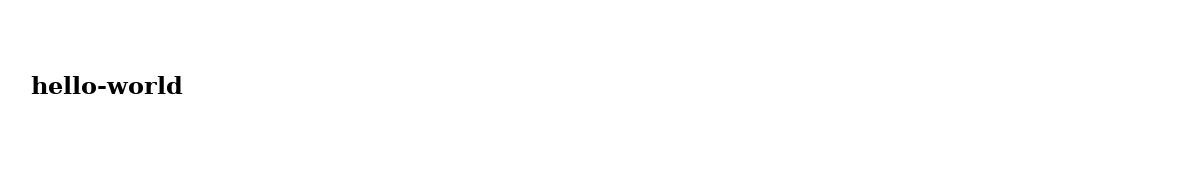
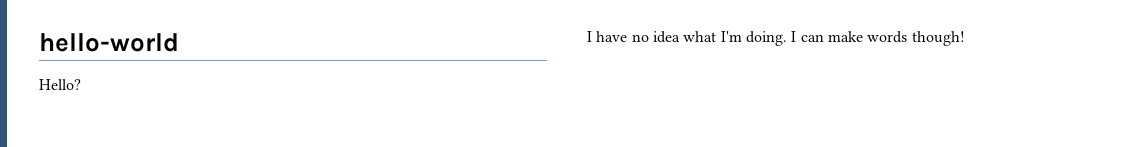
+ Hello?
+ I have no idea what I'm doing. I can make words though!

